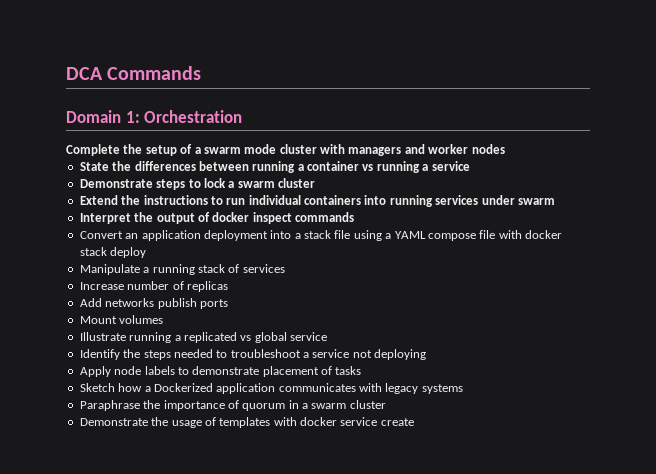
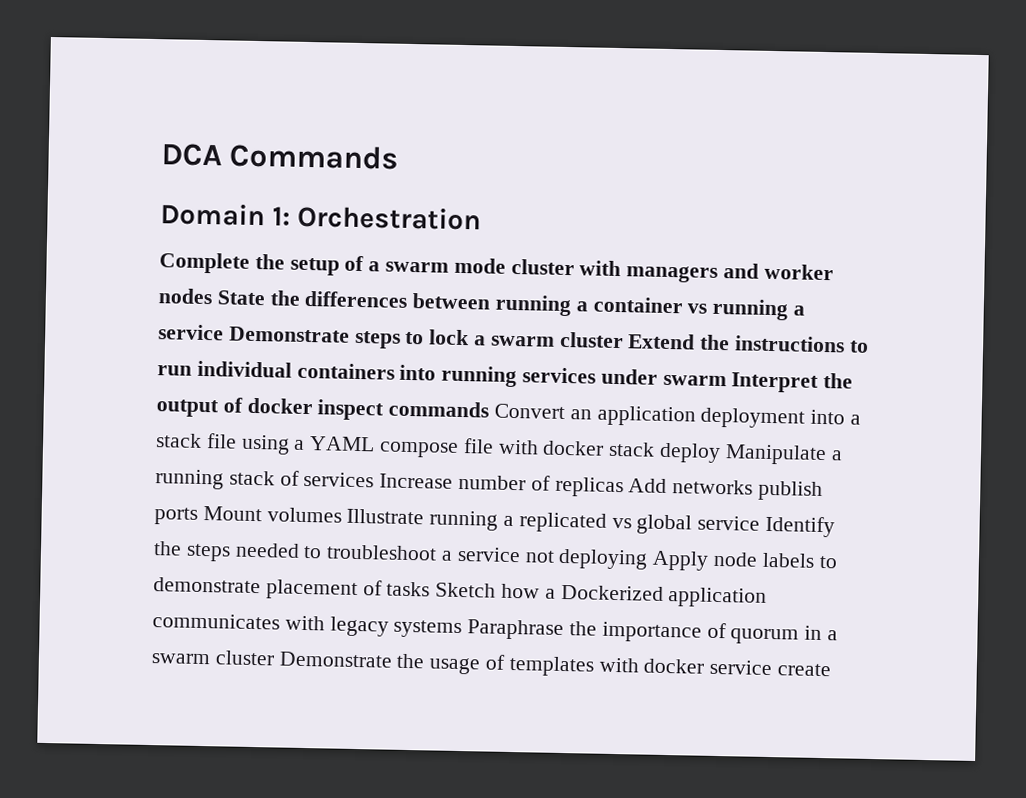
- Complete the setup of a swarm mode cluster with managers and worker nodes
- State the differences between running a container vs running a service
- Demonstrate steps to lock a swarm cluster
- Extend the instructions to run individual containers into running services under swarm
- Interpret the output of docker inspect commands
- Convert an application deployment into a stack file using a YAML compose file with docker stack deploy
- Manipulate a running stack of services
- Increase number of replicas
- Add networks publish ports
- Mount volumes
- Illustrate running a replicated vs global service
- Identify the steps needed to troubleshoot a service not deploying
- Apply node labels to demonstrate placement of tasks
- Sketch how a Dockerized application communicates with legacy systems
- Paraphrase the importance of quorum in a swarm cluster
- Demonstrate the usage of templates with docker service create
+ Complete the setup of a swarm mode cluster with managers and worker nodes State the differences between running a container vs running a service Demonstrate steps to lock a swarm cluster Extend the instructions to run individual containers into running services under swarm Interpret the output of docker inspect commands Convert an application deployment into a stack file using a YAML compose file with docker stack deploy Manipulate a running stack of services Increase number of replicas Add networks publish ports Mount volumes Illustrate running a replicated vs global service Identify the steps needed to troubleshoot a service not deploying Apply node labels to demonstrate placement of tasks Sketch how a Dockerized application communicates with legacy systems Paraphrase the importance of quorum in a swarm cluster Demonstrate the usage of templates with docker service create

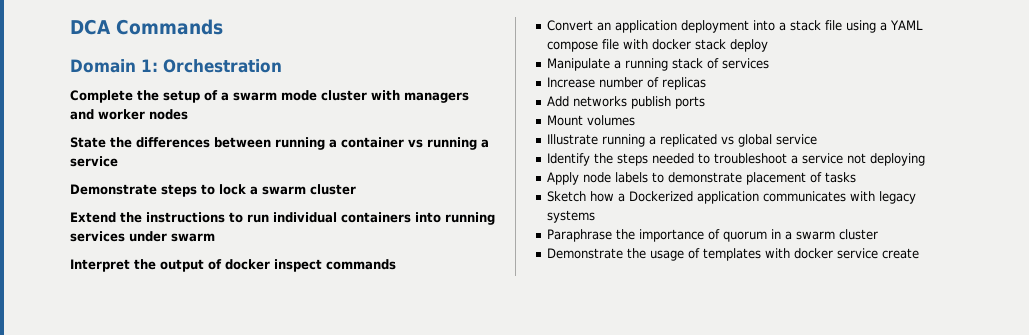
- Complete the setup of a swarm mode cluster with managers and worker nodes State the differences between running a container vs running a service Demonstrate steps to lock a swarm cluster Extend the instructions to run individual containers into running services under swarm Interpret the output of docker inspect commands Convert an application deployment into a stack file using a YAML compose file with docker stack deploy Manipulate a running stack of services Increase number of replicas Add networks publish ports Mount volumes Illustrate running a replicated vs global service Identify the steps needed to troubleshoot a service not deploying Apply node labels to demonstrate placement of tasks Sketch how a Dockerized application communicates with legacy systems Paraphrase the importance of quorum in a swarm cluster Demonstrate the usage of templates with docker service create
+ Complete the setup of a swarm mode cluster with managers and worker nodes
+ State the differences between running a container vs running a service
+ Demonstrate steps to lock a swarm cluster
+ Extend the instructions to run individual containers into running services under swarm
+ Interpret the output of docker inspect commands
+ Convert an application deployment into a stack file using a YAML compose file with docker stack deploy
+ Manipulate a running stack of services
+ Increase number of replicas
+ Add networks publish ports
+ Mount volumes
+ Illustrate running a replicated vs global service
+ Identify the steps needed to troubleshoot a service not deploying
+ Apply node labels to demonstrate placement of tasks
+ Sketch how a Dockerized application communicates with legacy systems
+ Paraphrase the importance of quorum in a swarm cluster
+ Demonstrate the usage of templates with docker service create

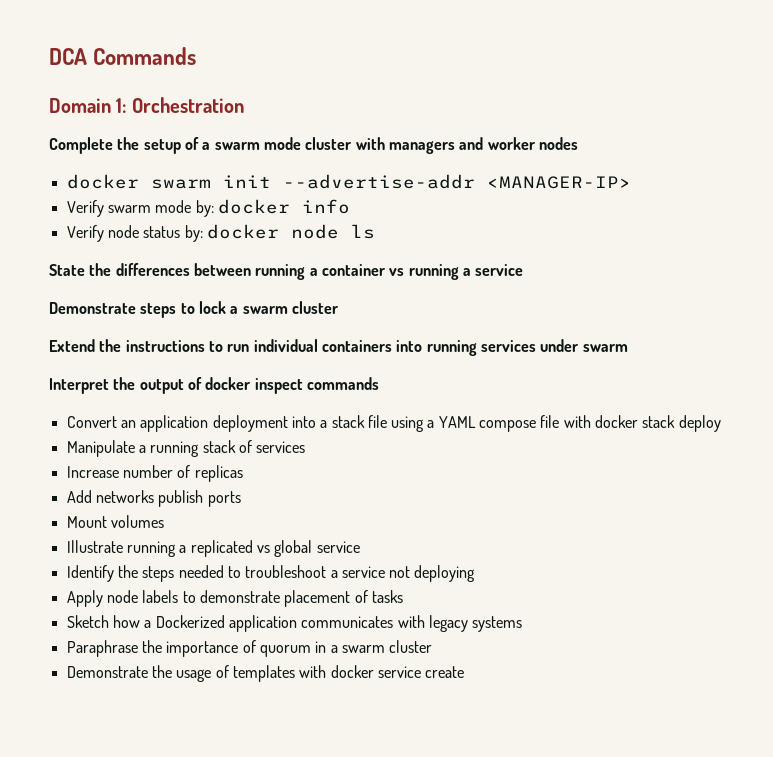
+ docker swarm init --advertise-addr <MANAGER-IP>
+ Verify swarm mode by: docker info
+ Verify node status by: docker node ls

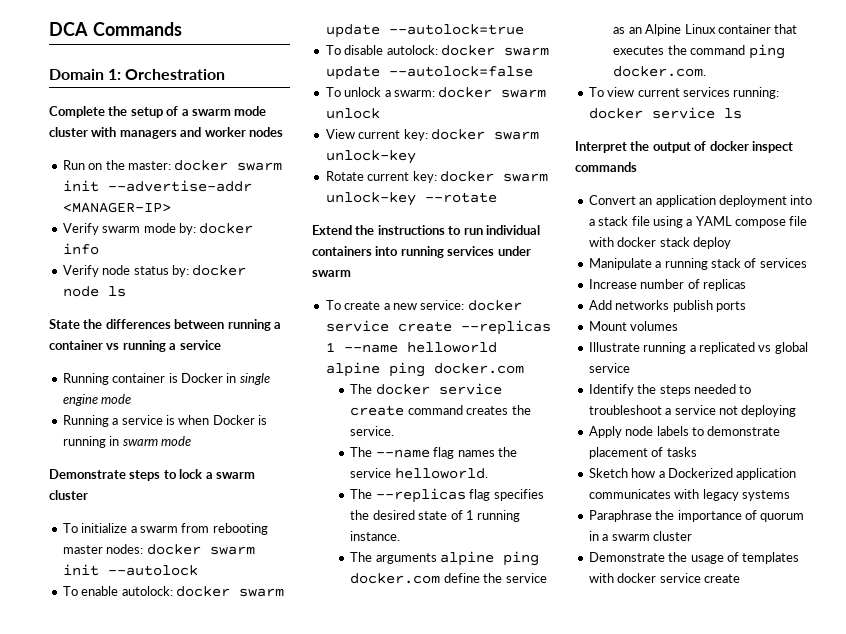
- docker swarm init --advertise-addr <MANAGER-IP>
+ Run on the master: docker swarm init --advertise-addr <MANAGER-IP>
+ Running container is Docker in single engine mode
+ Running a service is when Docker is running in swarm mode
+ To initialize a swarm from rebooting master nodes: docker swarm init --autolock
+ To enable autolock: docker swarm update --autolock=true
+ To disable autolock: docker swarm update --autolock=false
+ To unlock a swarm: docker swarm unlock
+ View current key: docker swarm unlock-key
+ Rotate current key: docker swarm unlock-key --rotate
+ To create a new service: docker service create --replicas 1 --name helloworld alpine ping docker.com
+ The docker service create command creates the service.
+ The --name flag names the service helloworld.
+ The --replicas flag specifies the desired state of 1 running instance.
+ The arguments alpine ping docker.com define the service as an Alpine Linux container that executes the command ping docker.com.
+ To view current services running: docker service ls

